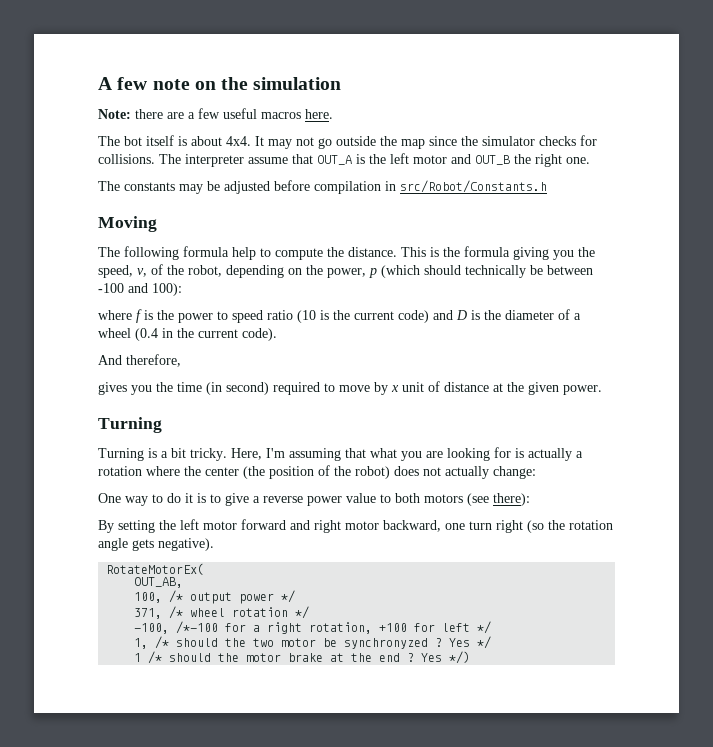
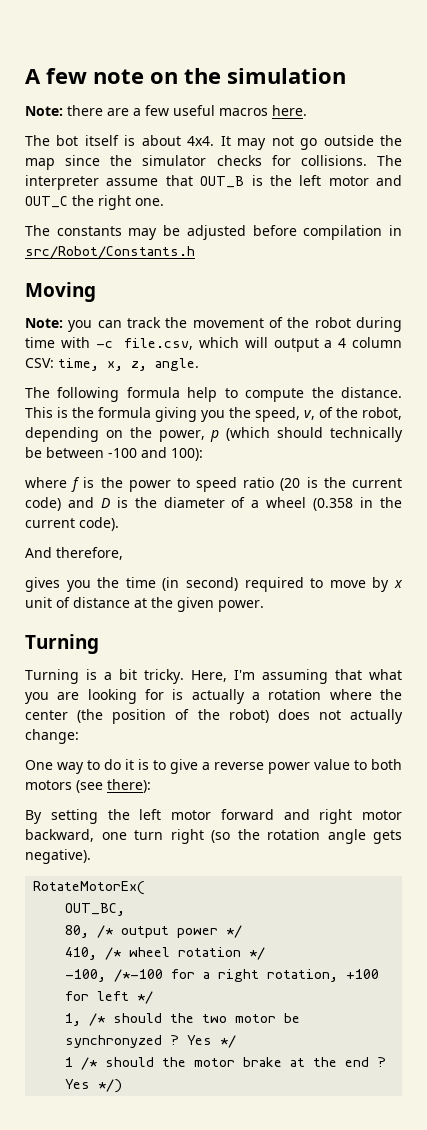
- The interpreter assume that OUT_A is the left motor and OUT_B the right one.
+ The interpreter assume that OUT_B is the left motor and OUT_C the right one.
+ Note: you can track the movement of the robot during time with -c file.csv, which will output a 4 column CSV: time, x, z, angle.
- where f is the power to speed ratio (10 is the current code) and D is the diameter of a wheel (0.4 in the current code).
+ where f is the power to speed ratio (20 is the current code) and D is the diameter of a wheel (0.358 in the current code).
- OUT_AB,
- 100, /* output power */
+ OUT_BC,
+ 80, /* output power */
- 371, /* wheel rotation */
+ 410, /* wheel rotation */

